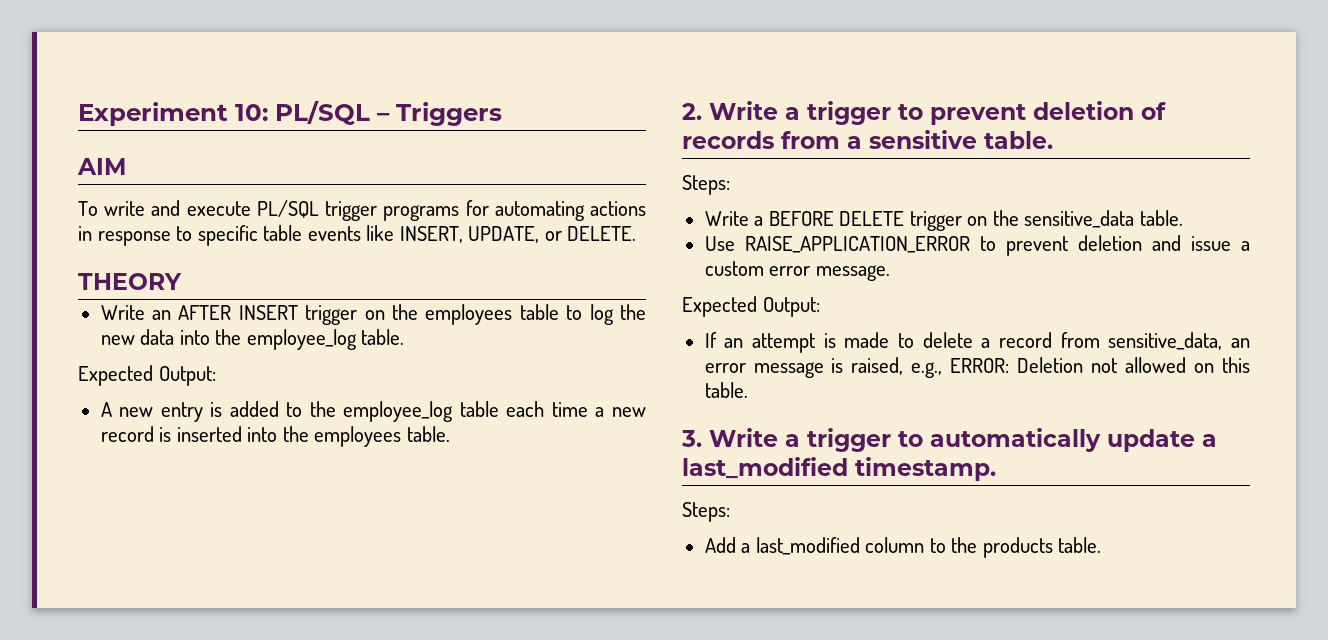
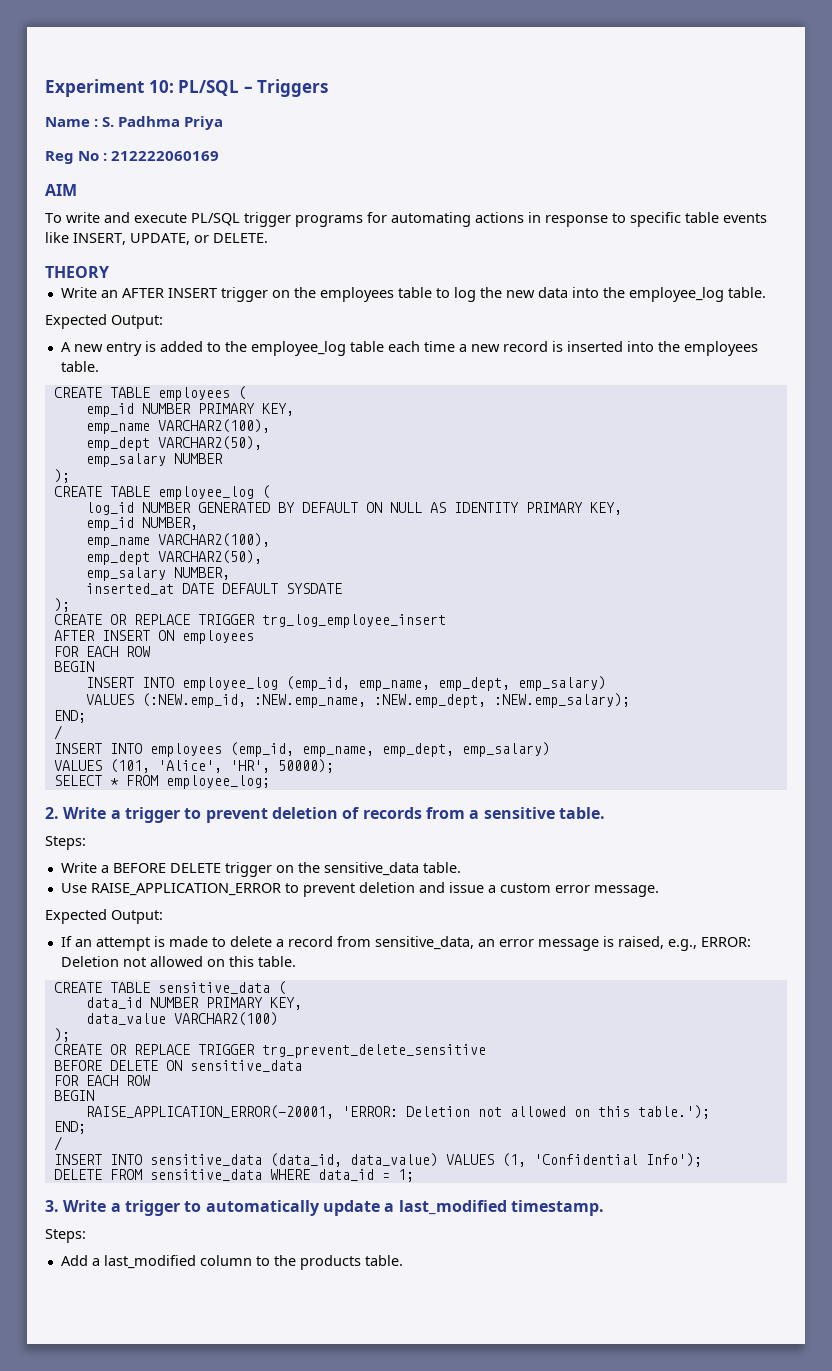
+ Name : S. Padhma Priya
+ Reg No : 212222060169
+ CREATE TABLE employees (
+ emp_id NUMBER PRIMARY KEY,
+ emp_name VARCHAR2(100),
+ emp_dept VARCHAR2(50),
+ emp_salary NUMBER
+ );
+ CREATE TABLE employee_log (
+ log_id NUMBER GENERATED BY DEFAULT ON NULL AS IDENTITY PRIMARY KEY,
+ emp_id NUMBER,
+ emp_name VARCHAR2(100),
+ emp_dept VARCHAR2(50),
+ emp_salary NUMBER,
+ inserted_at DATE DEFAULT SYSDATE
+ );
+ CREATE OR REPLACE TRIGGER trg_log_employee_insert
+ AFTER INSERT ON employees
+ FOR EACH ROW
+ BEGIN
+ INSERT INTO employee_log (emp_id, emp_name, emp_dept, emp_salary)
+ VALUES (:NEW.emp_id, :NEW.emp_name, :NEW.emp_dept, :NEW.emp_salary);
+ END;
+ /
+ INSERT INTO employees (emp_id, emp_name, emp_dept, emp_salary)
+ VALUES (101, 'Alice', 'HR', 50000);
+ SELECT * FROM employee_log;
+ CREATE TABLE sensitive_data (
+ data_id NUMBER PRIMARY KEY,
+ data_value VARCHAR2(100)
+ );
+ CREATE OR REPLACE TRIGGER trg_prevent_delete_sensitive
+ BEFORE DELETE ON sensitive_data
+ FOR EACH ROW
+ BEGIN
+ RAISE_APPLICATION_ERROR(-20001, 'ERROR: Deletion not allowed on this table.');
+ END;
+ /
+ INSERT INTO sensitive_data (data_id, data_value) VALUES (1, 'Confidential Info');
+ DELETE FROM sensitive_data WHERE data_id = 1;

